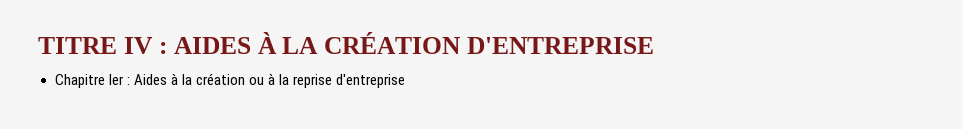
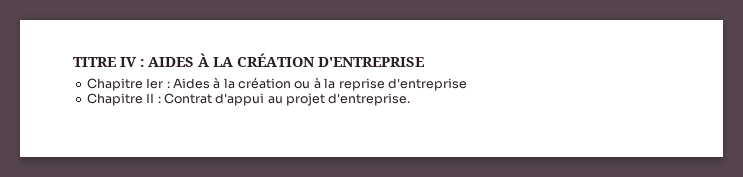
+ Chapitre II : Contrat d'appui au projet d'entreprise.

